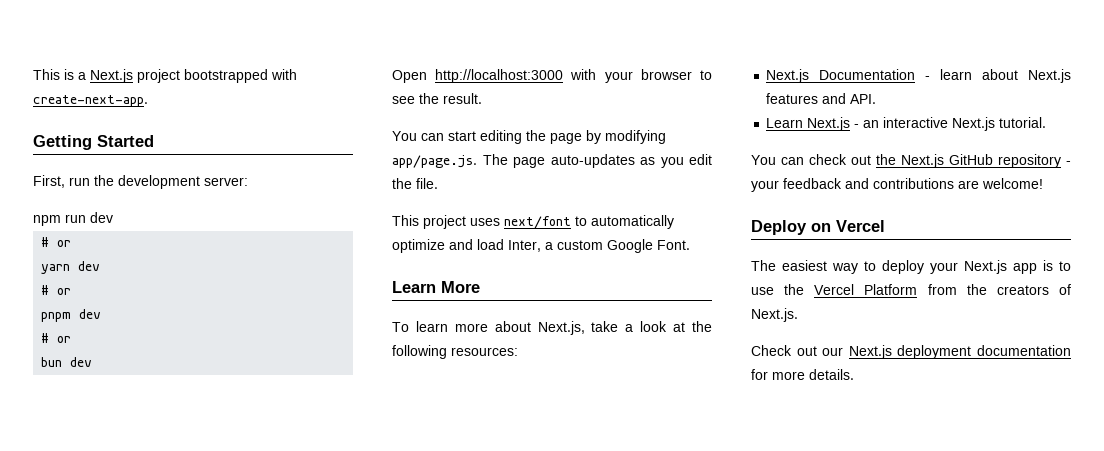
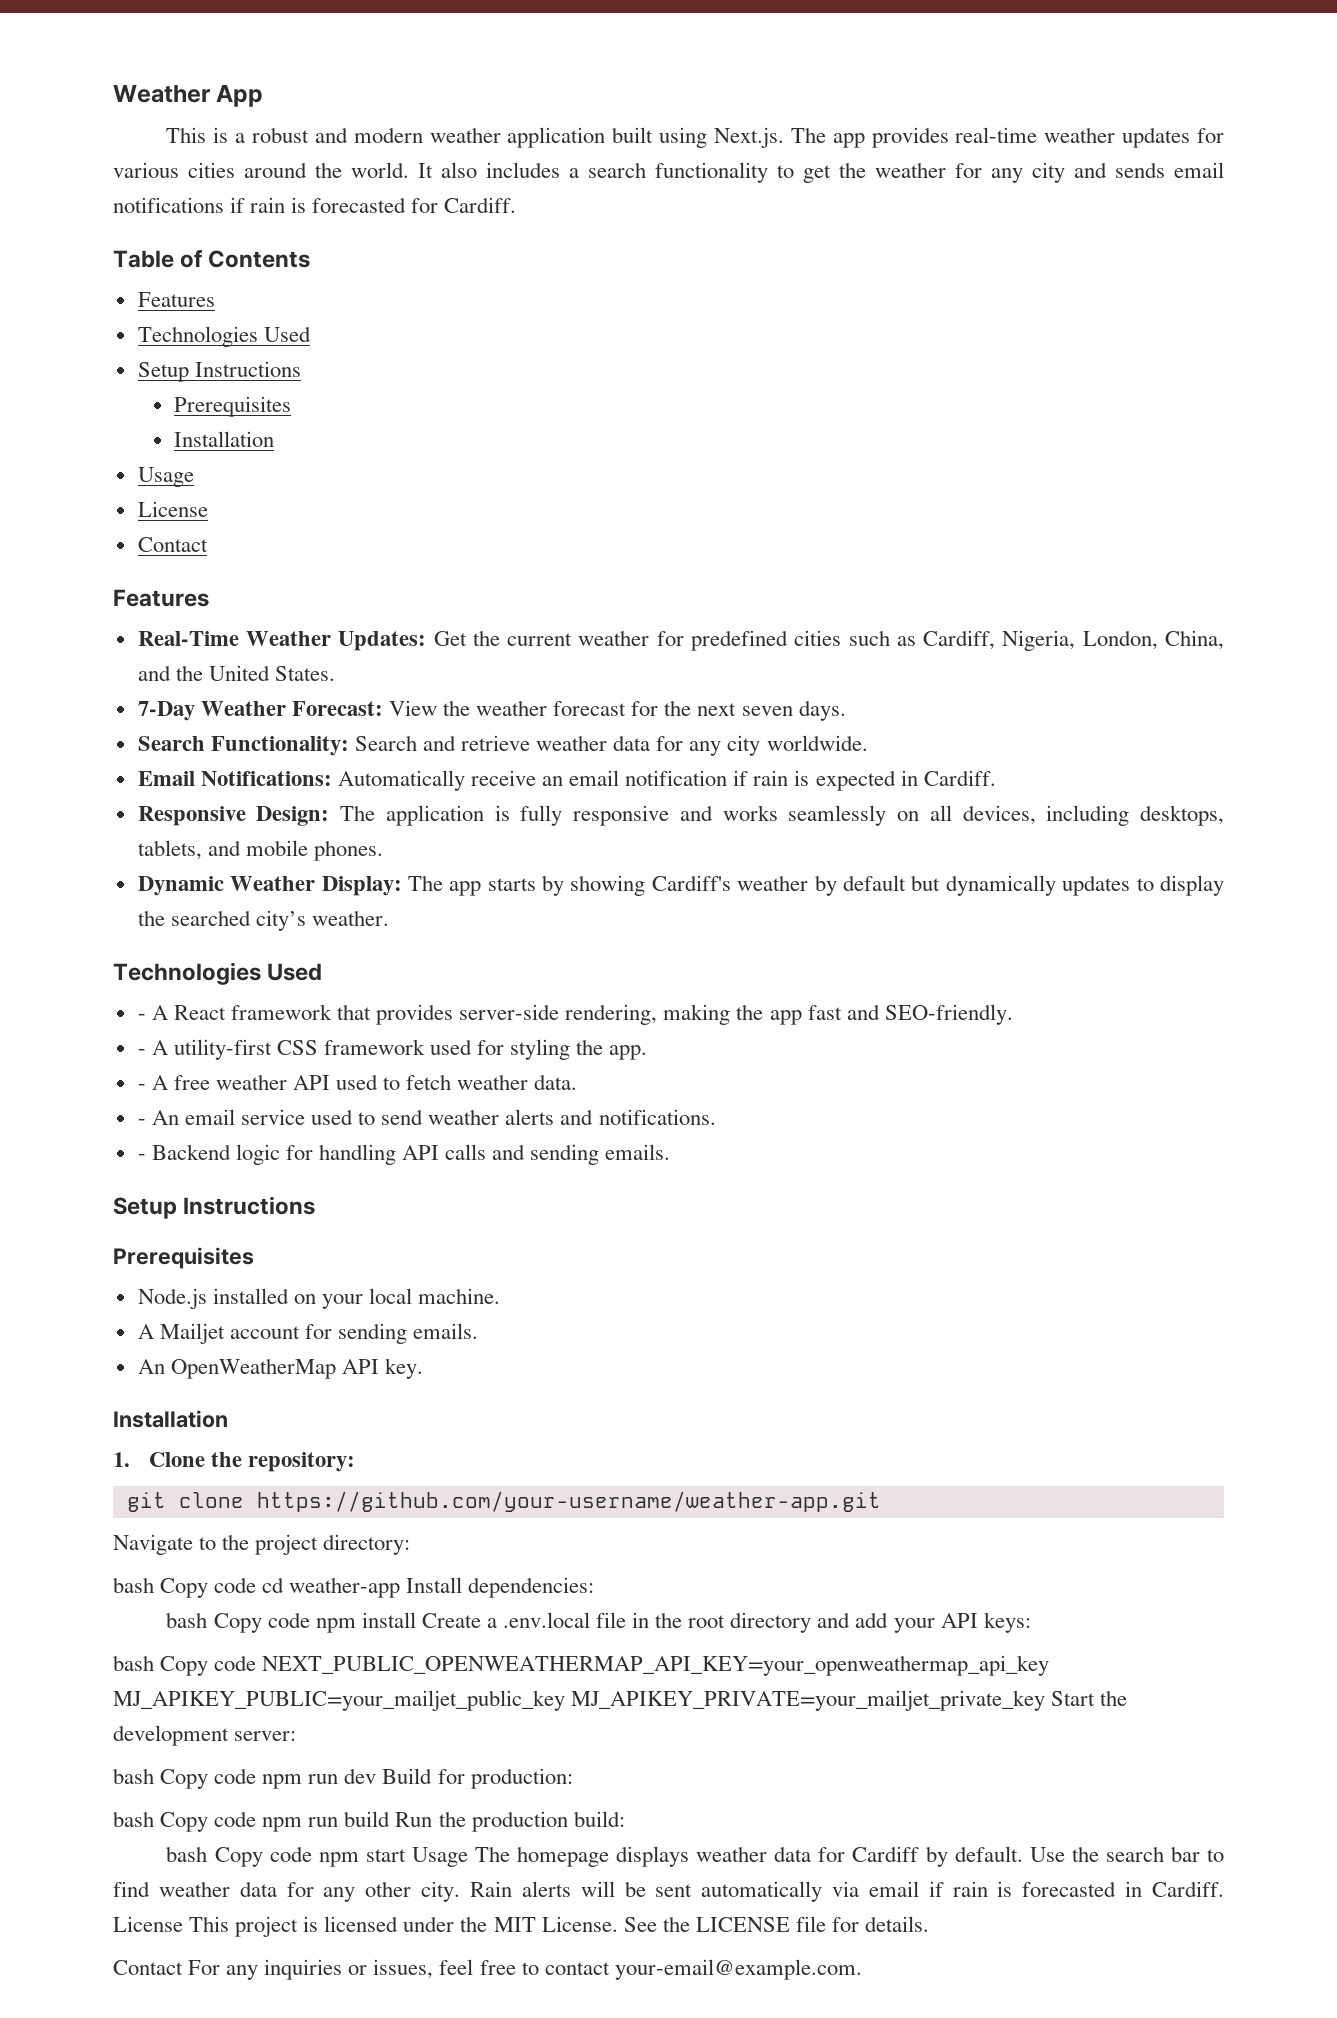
+ Weather App
- This is a Next.js project bootstrapped with create-next-app.
- Getting Started
- First, run the development server:
+ This is a robust and modern weather application built using Next.js. The app provides real-time weather updates for various cities around the world. It also includes a search functionality to get the weather for any city and sends email notifications if rain is forecasted for Cardiff.
+ Table of Contents
+ Features
+ Technologies Used
+ Setup Instructions
+ Prerequisites
+ Installation
+ Usage
+ License
+ Contact
+ Features
+ Real-Time Weather Updates: Get the current weather for predefined cities such as Cardiff, Nigeria, London, China, and the United States.
+ 7-Day Weather Forecast: View the weather forecast for the next seven days.
+ Search Functionality: Search and retrieve weather data for any city worldwide.
+ Email Notifications: Automatically receive an email notification if rain is expected in Cardiff.
+ Responsive Design: The application is fully responsive and works seamlessly on all devices, including desktops, tablets, and mobile phones.
+ Dynamic Weather Display: The app starts by showing Cardiff's weather by default but dynamically updates to display the searched city’s weather.
+ Technologies Used
+ - A React framework that provides server-side rendering, making the app fast and SEO-friendly.
+ - A utility-first CSS framework used for styling the app.
+ - A free weather API used to fetch weather data.
+ - An email service used to send weather alerts and notifications.
+ - Backend logic for handling API calls and sending emails.
+ Setup Instructions
+ Prerequisites
+ Node.js installed on your local machine.
+ A Mailjet account for sending emails.
+ An OpenWeatherMap API key.
+ Installation
+ 1. Clone the repository:
+ git clone https://github.com/your-username/weather-app.git
+ Navigate to the project directory:
+ bash Copy code cd weather-app Install dependencies:
+ bash Copy code npm install Create a .env.local file in the root directory and add your API keys:
+ bash Copy code NEXT_PUBLIC_OPENWEATHERMAP_API_KEY=your_openweathermap_api_key MJ_APIKEY_PUBLIC=your_mailjet_public_key MJ_APIKEY_PRIVATE=your_mailjet_private_key Start the development server:
- npm run dev
- # or
- yarn dev
- # or
- pnpm dev
- # or
- bun dev
- Open http://localhost:3000 with your browser to see the result.
- You can start editing the page by modifying app/page.js. The page auto-updates as you edit the file.
- This project uses next/font to automatically optimize and load Inter, a custom Google Font.
- Learn More
- To learn more about Next.js, take a look at the following resources:
- Next.js Documentation - learn about Next.js features and API.
- Learn Next.js - an interactive Next.js tutorial.
- You can check out the Next.js GitHub repository - your feedback and contributions are welcome!
- Deploy on Vercel
- The easiest way to deploy your Next.js app is to use the Vercel Platform from the creators of Next.js.
- Check out our Next.js deployment documentation for more details.
+ bash Copy code npm run dev Build for production:
+ bash Copy code npm run build Run the production build:
+ bash Copy code npm start Usage The homepage displays weather data for Cardiff by default. Use the search bar to find weather data for any other city. Rain alerts will be sent automatically via email if rain is forecasted in Cardiff. License This project is licensed under the MIT License. See the LICENSE file for details.
+ Contact For any inquiries or issues, feel free to contact your-email@example.com.

